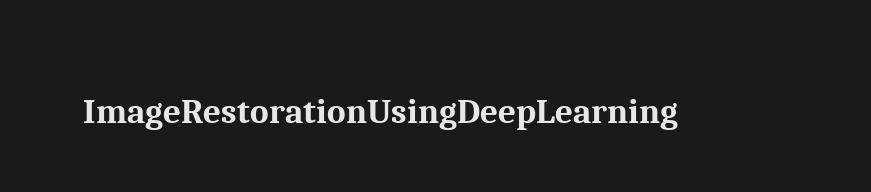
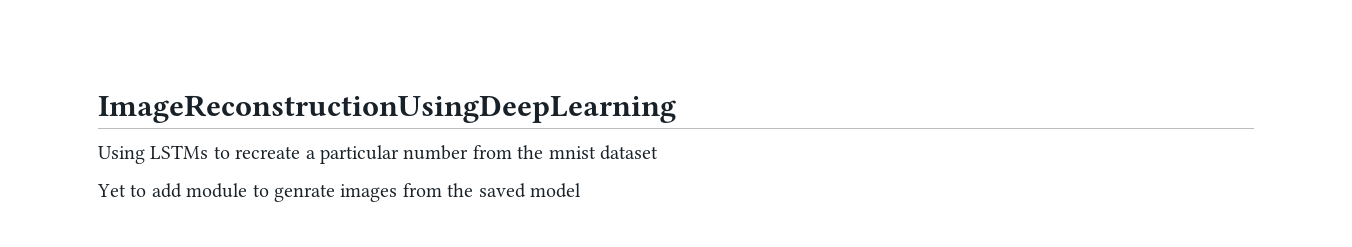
- ImageRestorationUsingDeepLearning
+ ImageReconstructionUsingDeepLearning
+ Using LSTMs to recreate a particular number from the mnist dataset
+ Yet to add module to genrate images from the saved model

